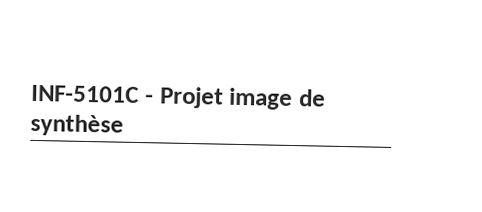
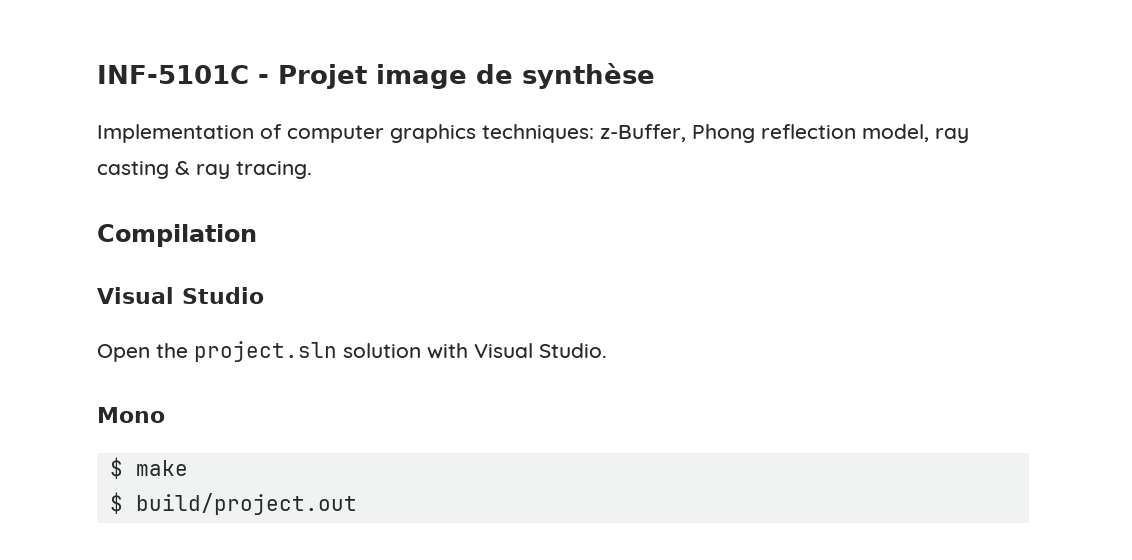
+ Implementation of computer graphics techniques: z-Buffer, Phong reflection model, ray casting & ray tracing.
+ Compilation
+ Visual Studio
+ Open the project.sln solution with Visual Studio.
+ Mono
+ $ make
+ $ build/project.out

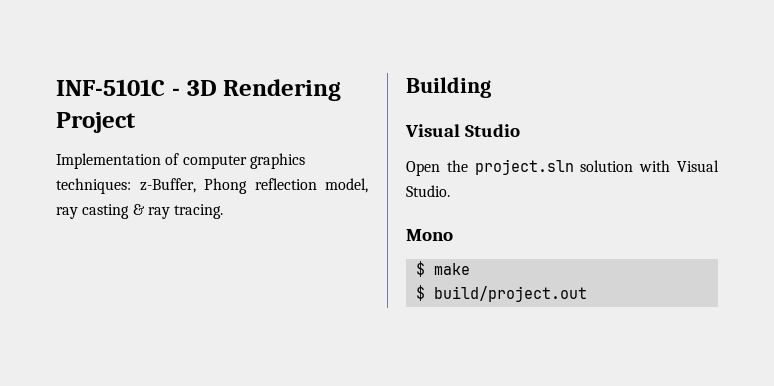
- INF-5101C - Projet image de synthèse
+ INF-5101C - 3D Rendering Project
- Compilation
+ Building

